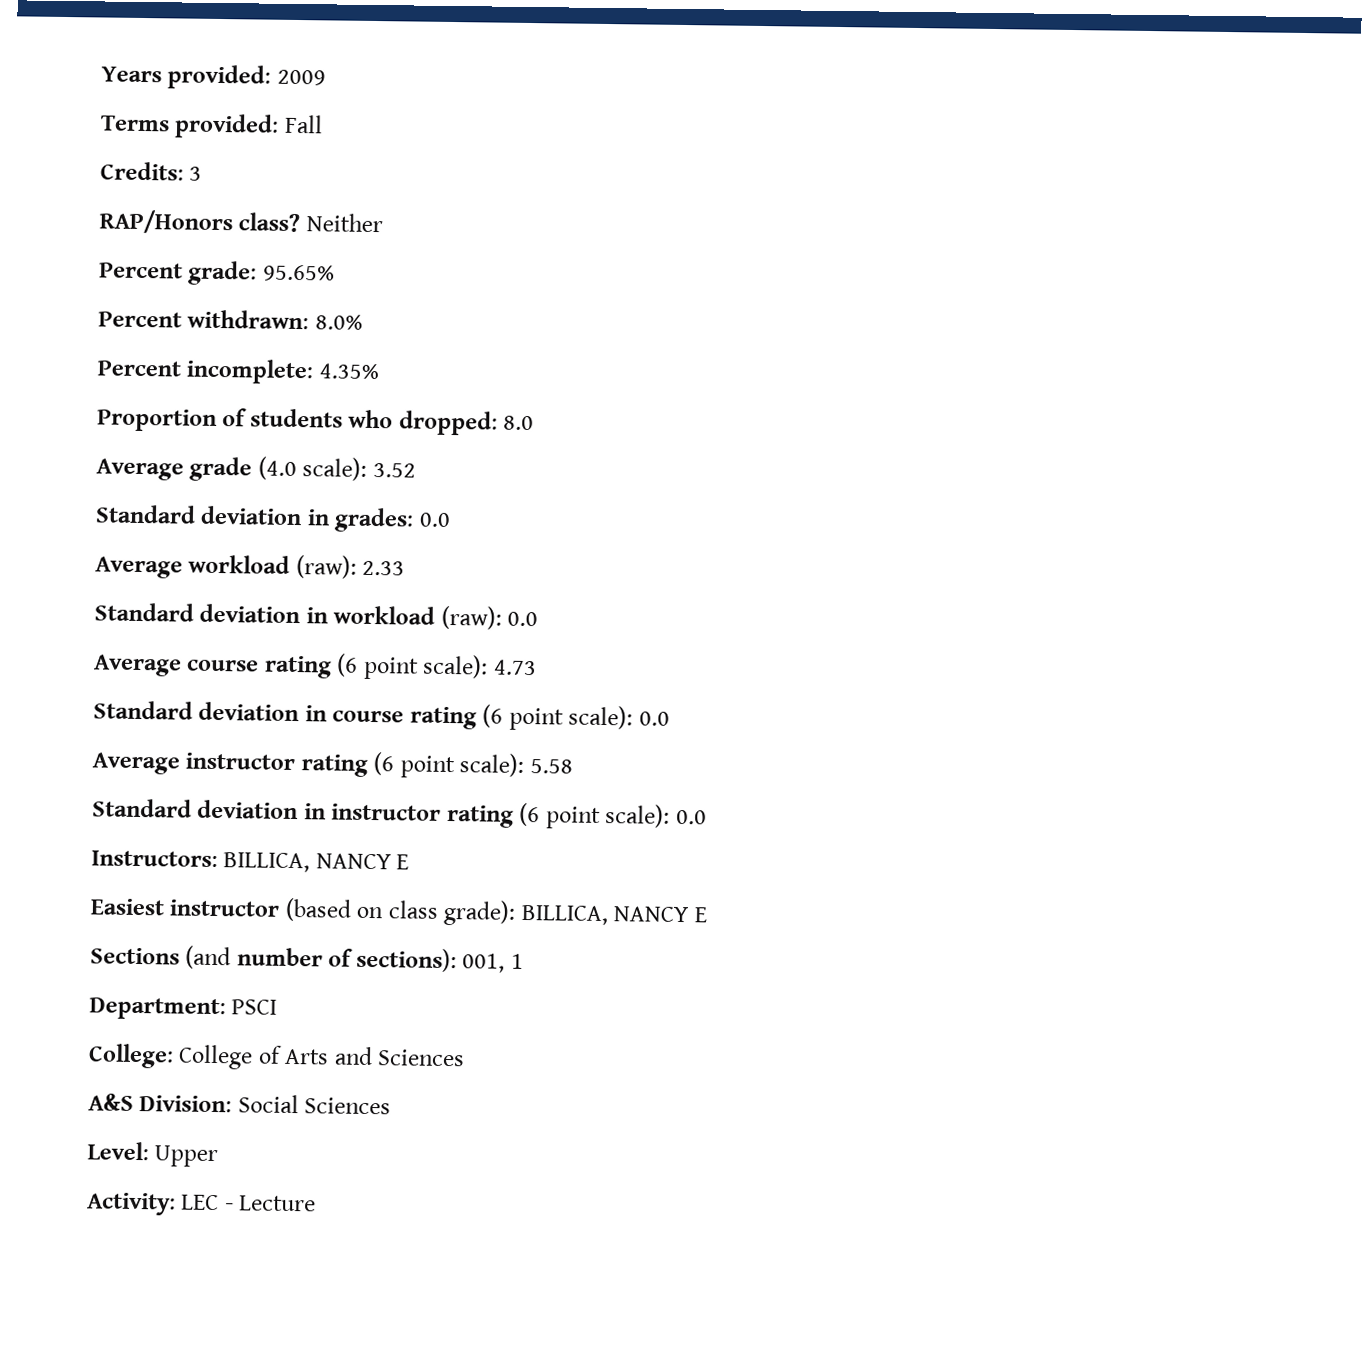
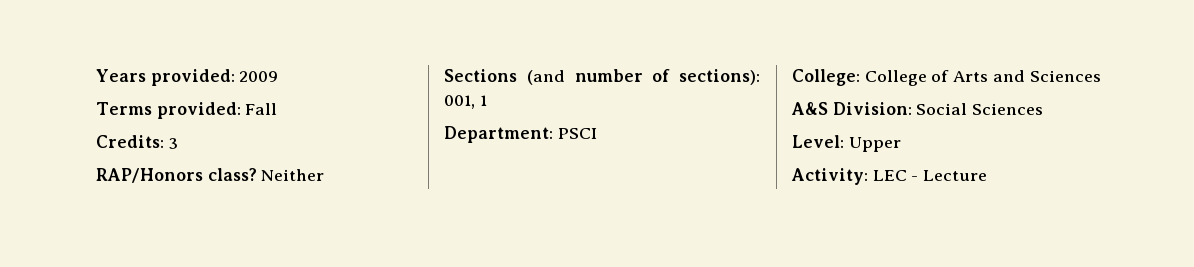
- Percent grade: 95.65%
- Percent withdrawn: 8.0%
- Percent incomplete: 4.35%
- Proportion of students who dropped: 8.0
- Average grade (4.0 scale): 3.52
- Standard deviation in grades: 0.0
- Average workload (raw): 2.33
- Standard deviation in workload (raw): 0.0
- Average course rating (6 point scale): 4.73
- Standard deviation in course rating (6 point scale): 0.0
- Average instructor rating (6 point scale): 5.58
- Standard deviation in instructor rating (6 point scale): 0.0
- Instructors: BILLICA, NANCY E
- Easiest instructor (based on class grade): BILLICA, NANCY E

